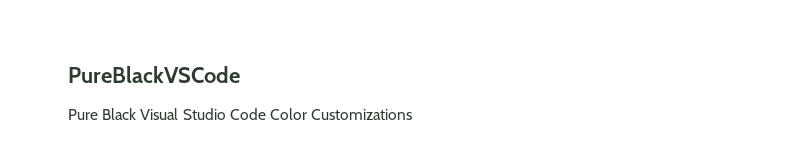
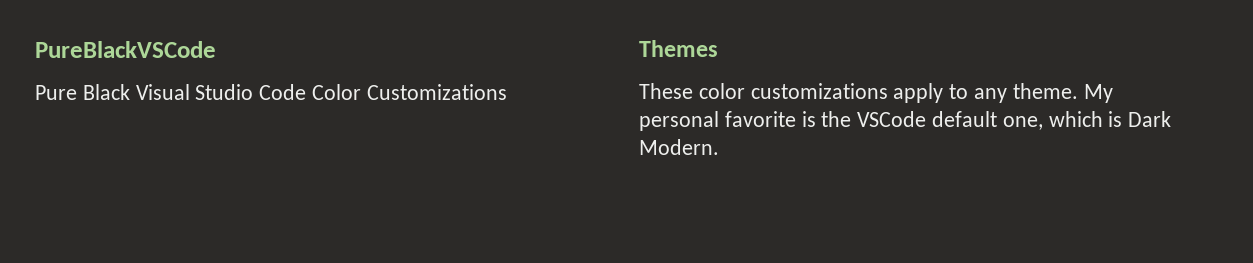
+ Themes
+ These color customizations apply to any theme. My personal favorite is the VSCode default one, which is Dark Modern.

